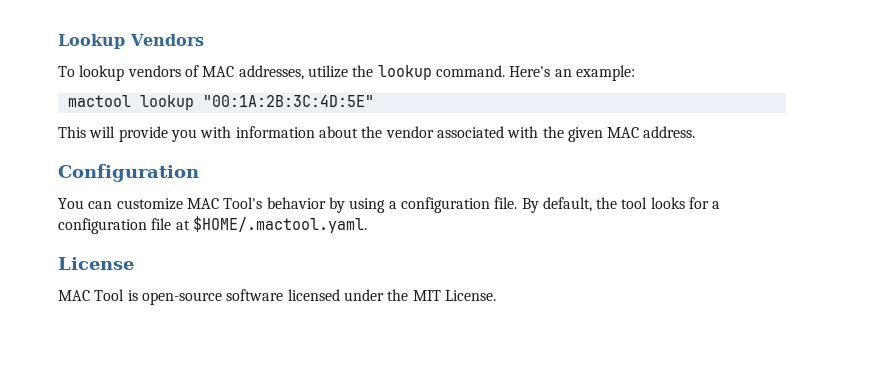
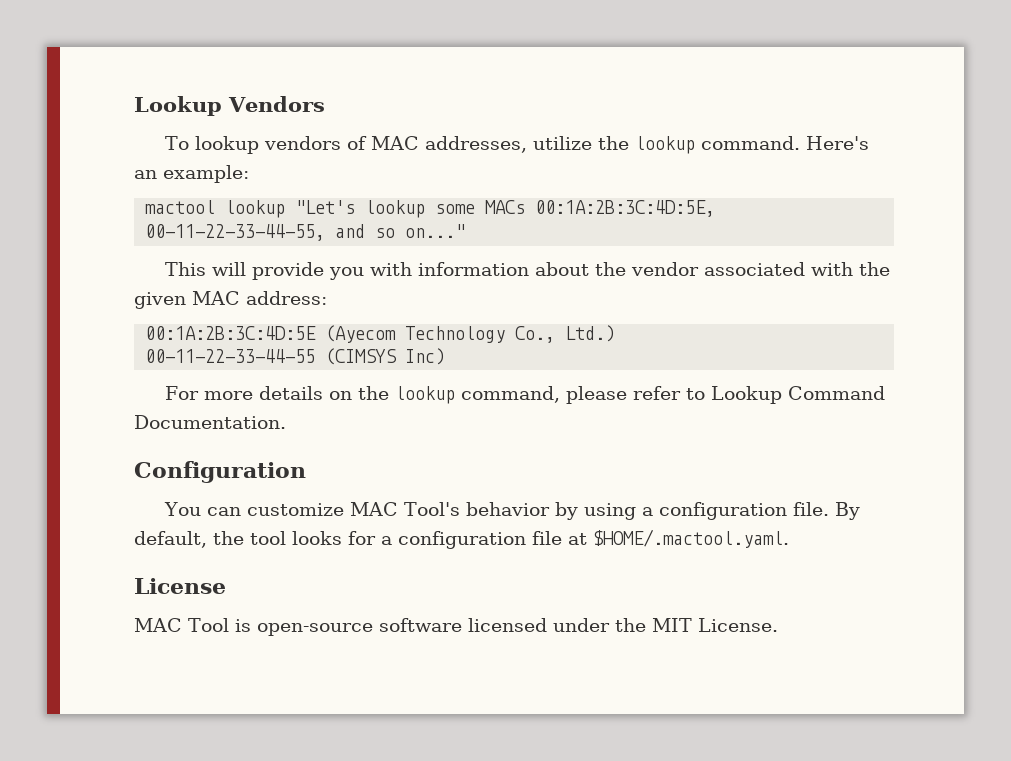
- mactool lookup "00:1A:2B:3C:4D:5E"
+ mactool lookup "Let's lookup some MACs 00:1A:2B:3C:4D:5E, 00-11-22-33-44-55, and so on..."
- This will provide you with information about the vendor associated with the given MAC address.
+ This will provide you with information about the vendor associated with the given MAC address:
+ 00:1A:2B:3C:4D:5E (Ayecom Technology Co., Ltd.)
+ 00-11-22-33-44-55 (CIMSYS Inc)
+ For more details on the lookup command, please refer to Lookup Command Documentation.

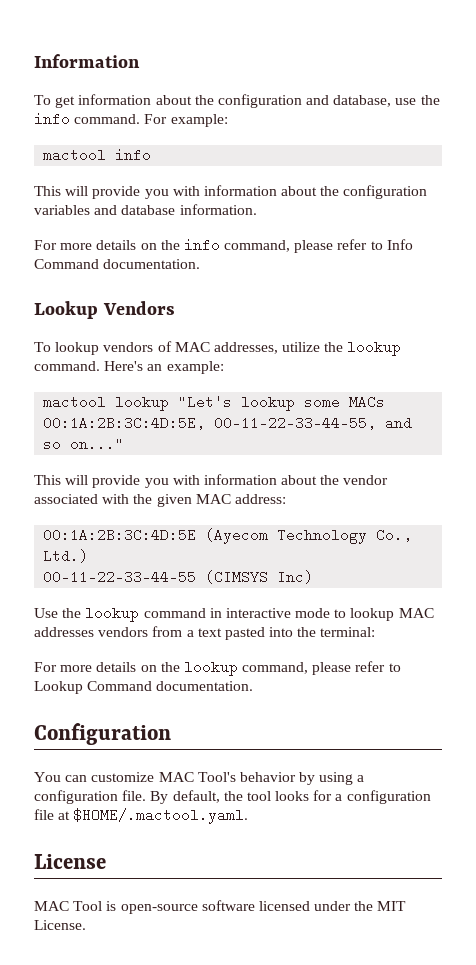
+ Information
+ To get information about the configuration and database, use the info command. For example:
+ mactool info
+ This will provide you with information about the configuration variables and database information.
+ For more details on the info command, please refer to Info Command documentation.
+ Use the lookup command in interactive mode to lookup MAC addresses vendors from a text pasted into the terminal:
- For more details on the lookup command, please refer to Lookup Command Documentation.
+ For more details on the lookup command, please refer to Lookup Command documentation.

